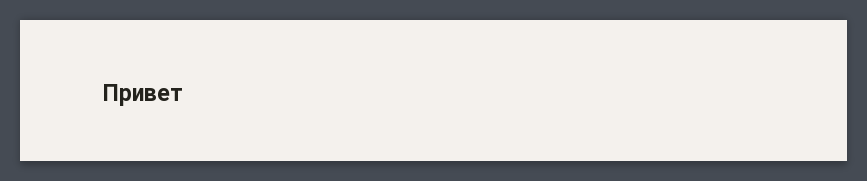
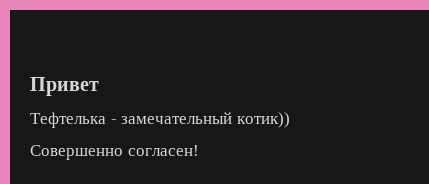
+ Тефтелька - замечательный котик))
+ Совершенно согласен!

